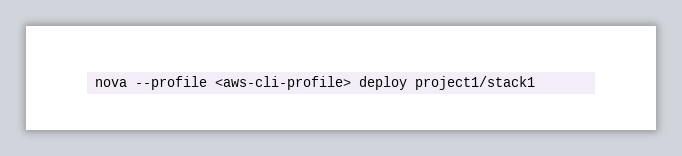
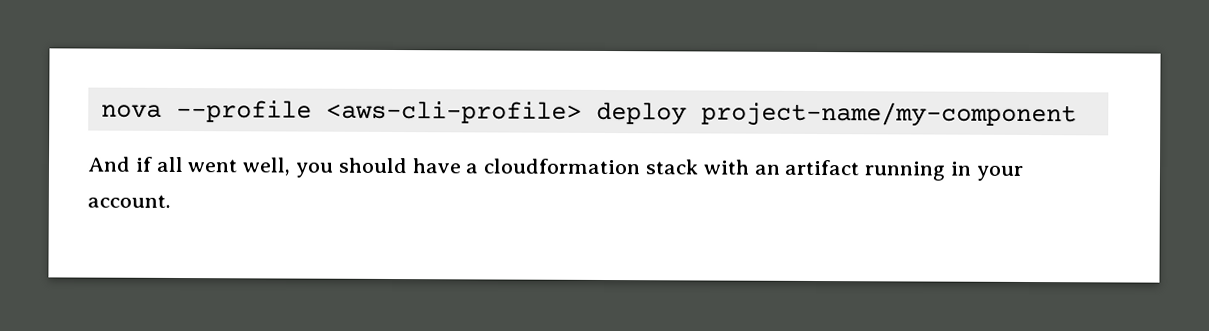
- nova --profile <aws-cli-profile> deploy project1/stack1
+ nova --profile <aws-cli-profile> deploy project-name/my-component
+ And if all went well, you should have a cloudformation stack with an artifact running in your account.

